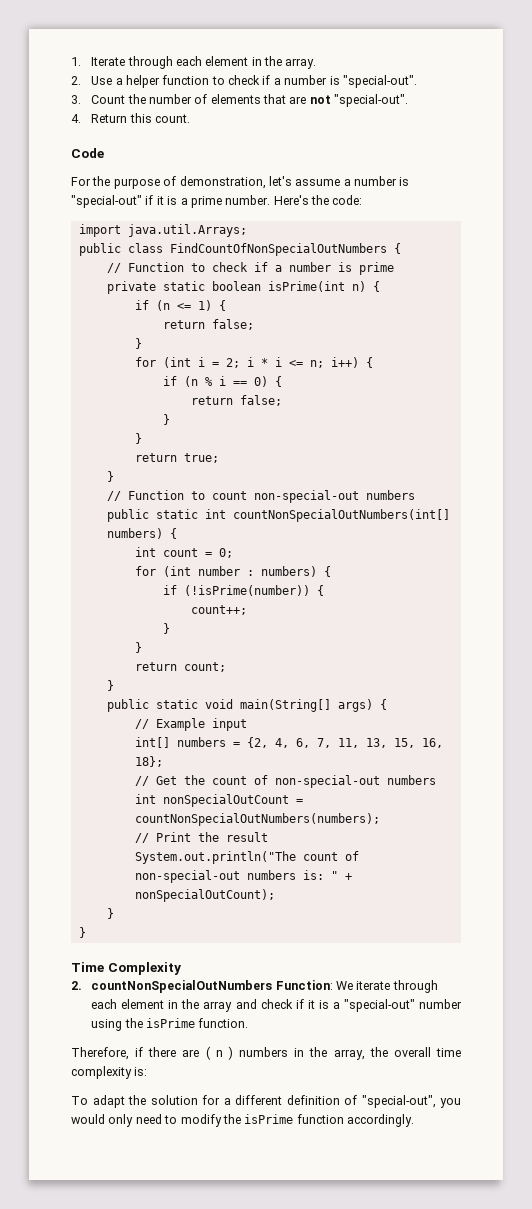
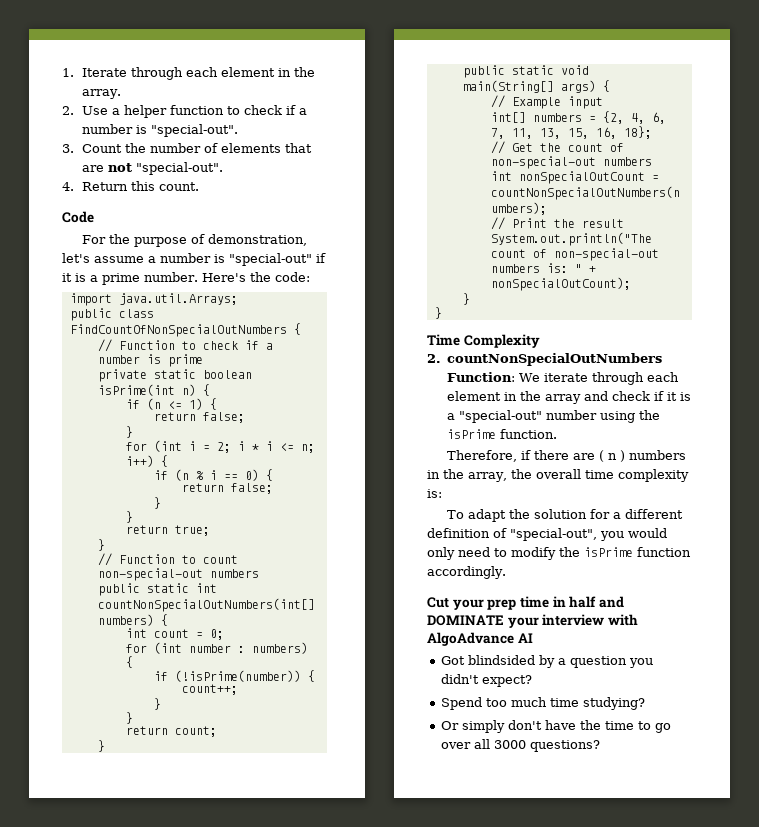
+ Cut your prep time in half and DOMINATE your interview with AlgoAdvance AI
+ Got blindsided by a question you didn't expect?
+ Spend too much time studying?
+ Or simply don't have the time to go over all 3000 questions?

